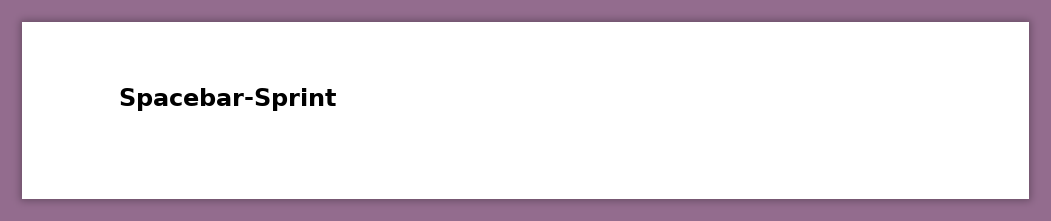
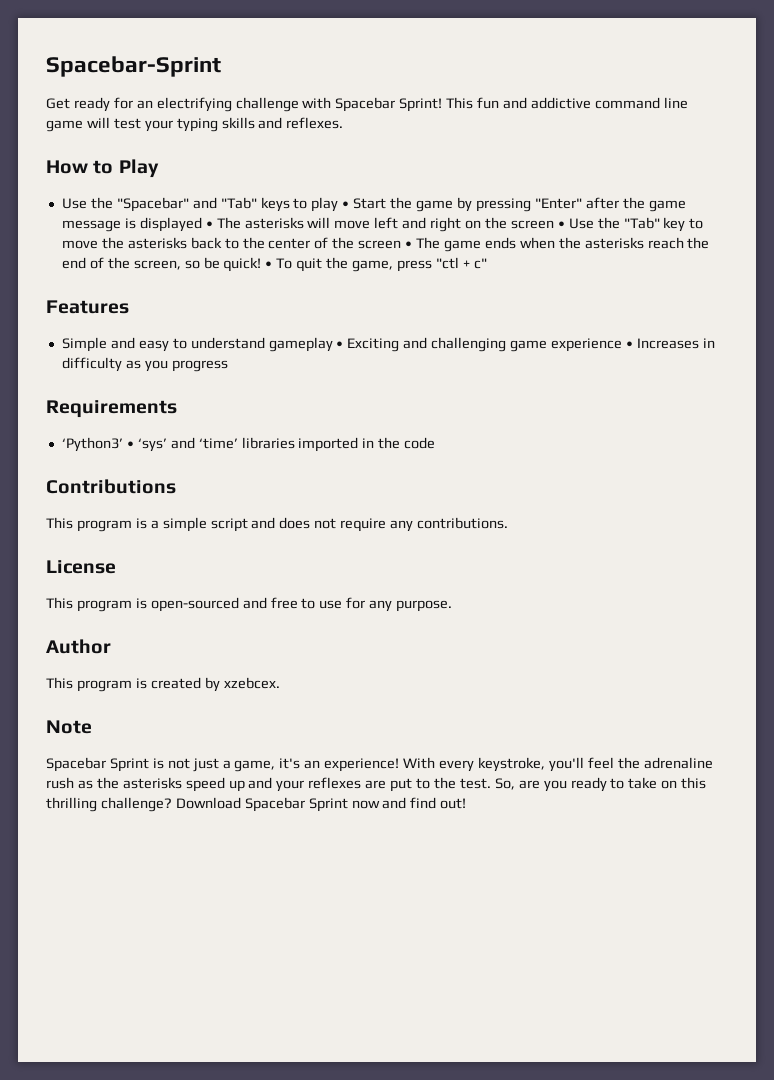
+ Get ready for an electrifying challenge with Spacebar Sprint! This fun and addictive command line game will test your typing skills and reflexes.
+ How to Play
+ Use the "Spacebar" and "Tab" keys to play • Start the game by pressing "Enter" after the game message is displayed • The asterisks will move left and right on the screen • Use the "Tab" key to move the asterisks back to the center of the screen • The game ends when the asterisks reach the end of the screen, so be quick! • To quit the game, press "ctl + c"
+ Features
+ Simple and easy to understand gameplay • Exciting and challenging game experience • Increases in difficulty as you progress
+ Requirements
+ ‘Python3’ • ‘sys’ and ‘time’ libraries imported in the code
+ Contributions
+ This program is a simple script and does not require any contributions.
+ License
+ This program is open-sourced and free to use for any purpose.
+ Author
+ This program is created by xzebcex.
+ Note
+ Spacebar Sprint is not just a game, it's an experience! With every keystroke, you'll feel the adrenaline rush as the asterisks speed up and your reflexes are put to the test. So, are you ready to take on this thrilling challenge? Download Spacebar Sprint now and find out!

